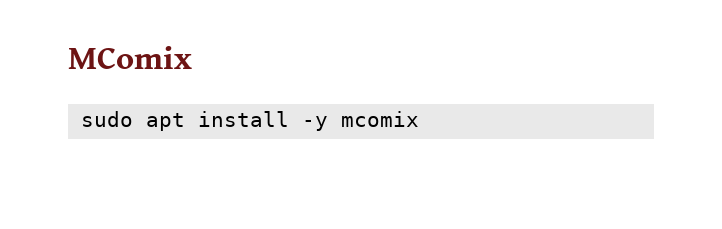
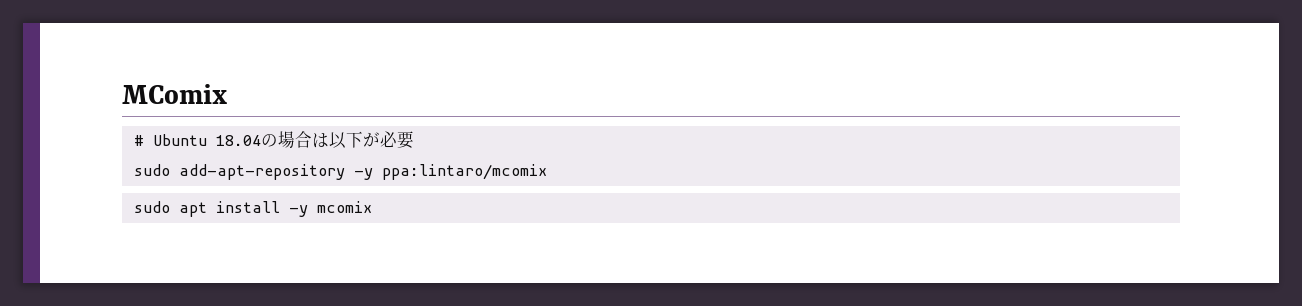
+ # Ubuntu 18.04の場合は以下が必要
+ sudo add-apt-repository -y ppa:lintaro/mcomix

